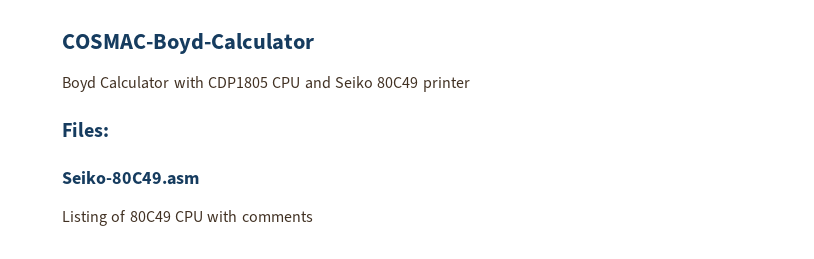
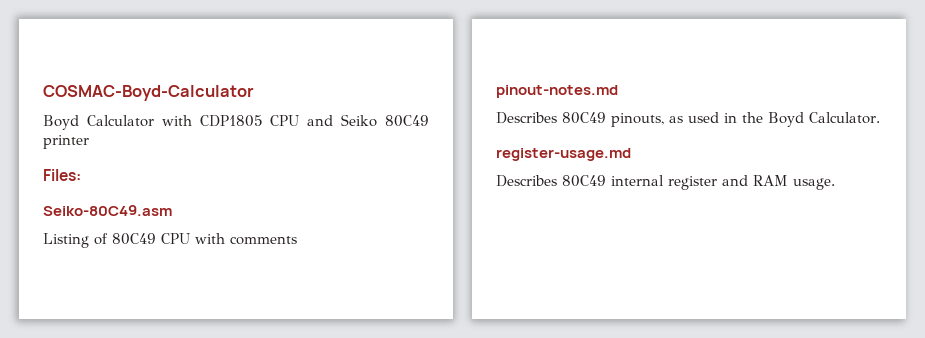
+ pinout-notes.md
+ Describes 80C49 pinouts, as used in the Boyd Calculator.
+ register-usage.md
+ Describes 80C49 internal register and RAM usage.

